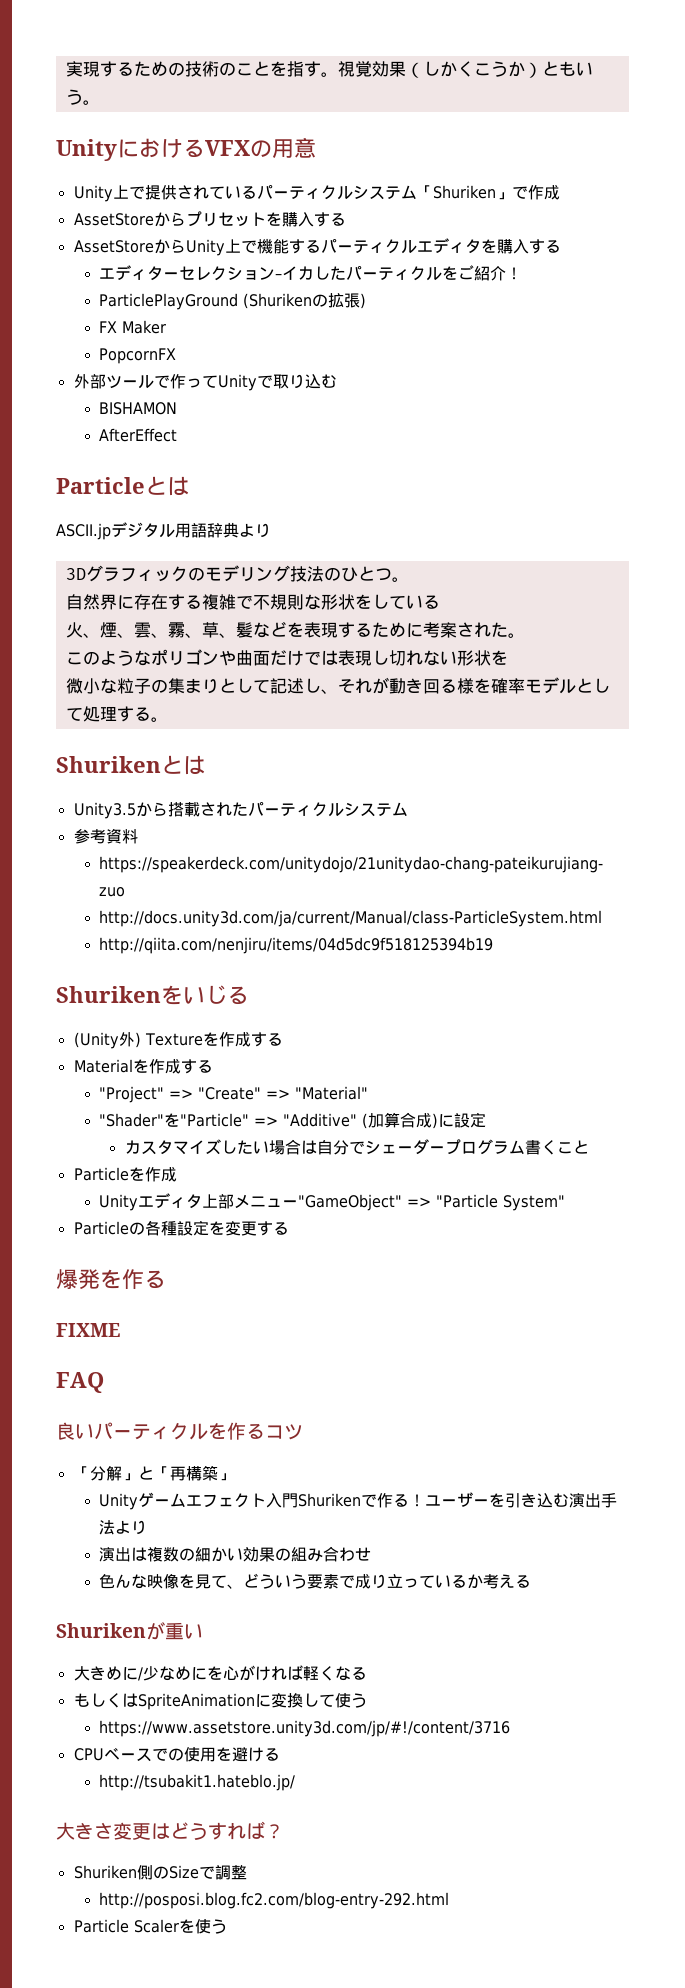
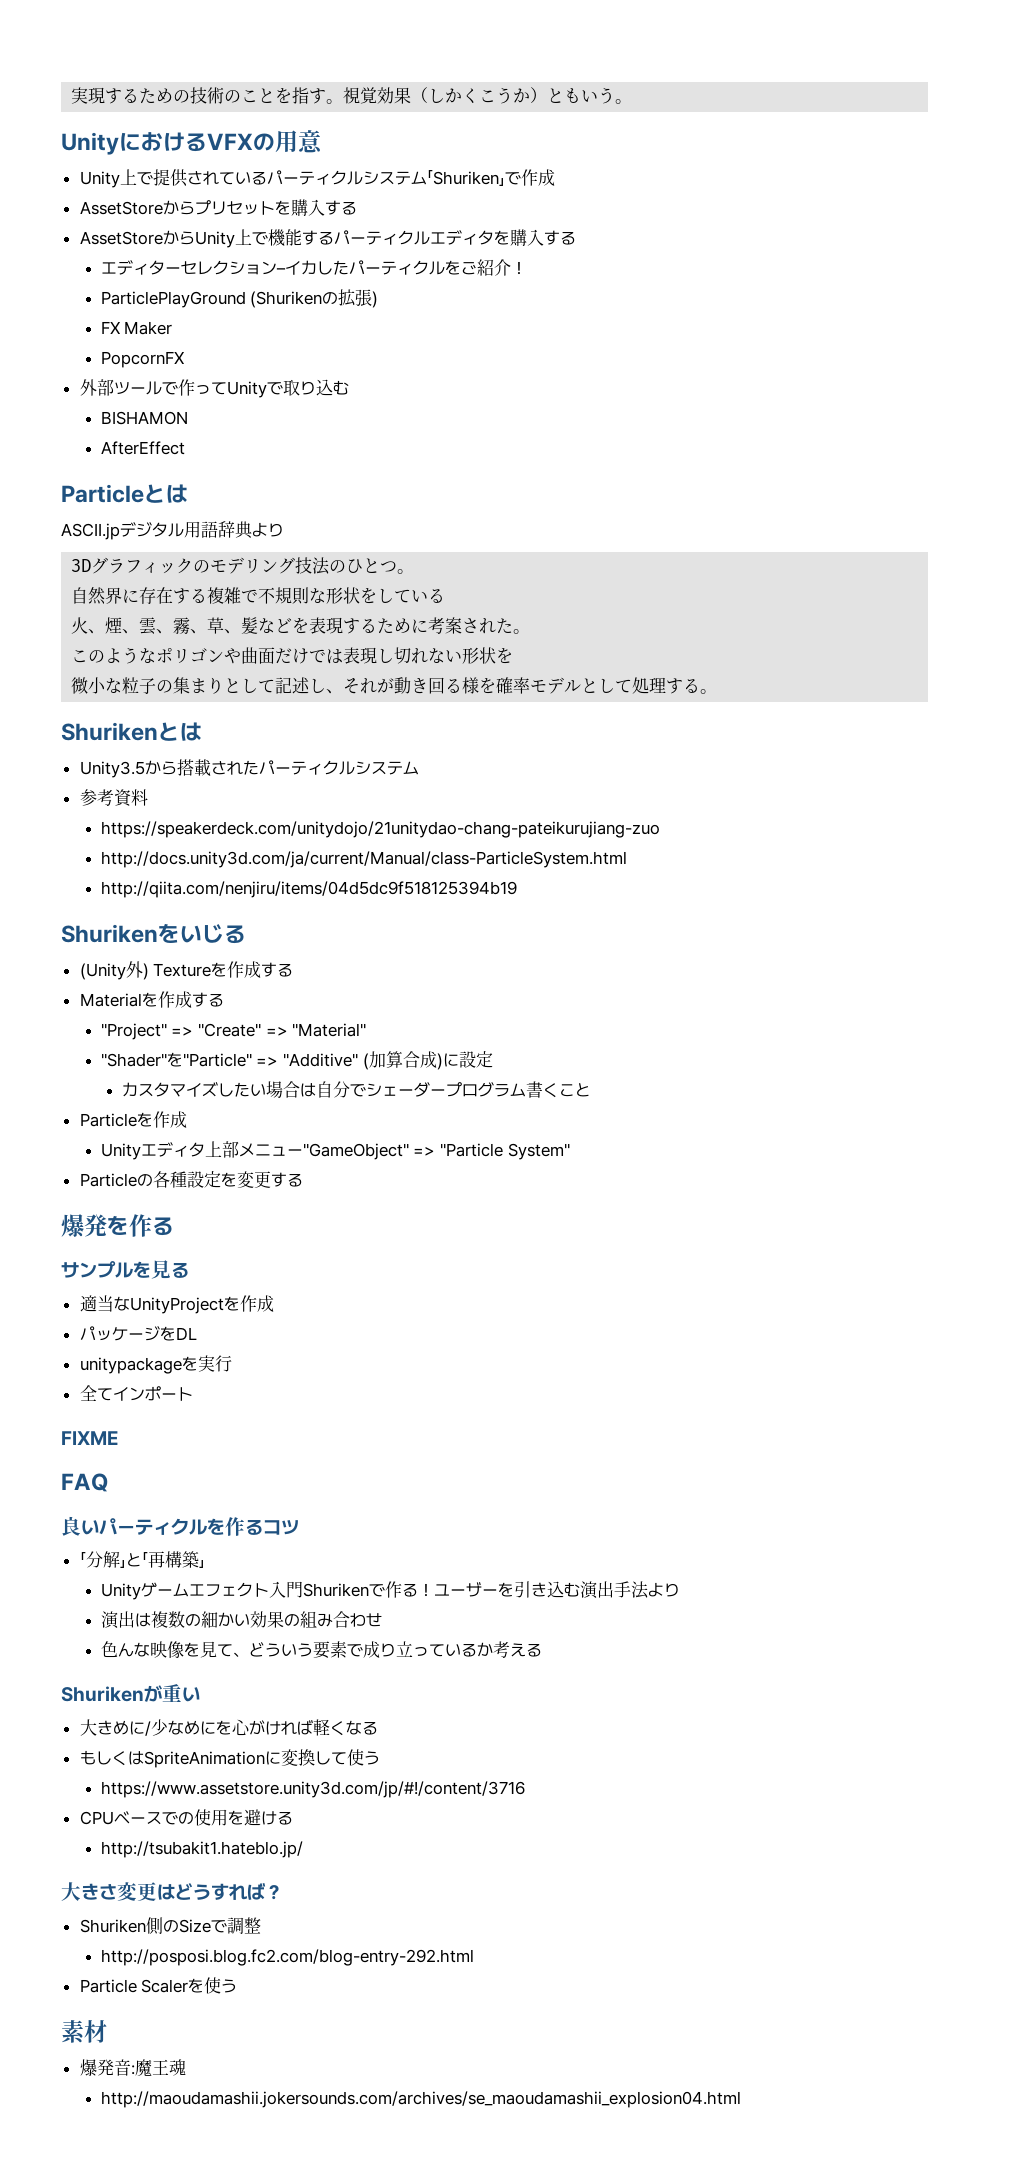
+ サンプルを見る
+ 適当なUnityProjectを作成
+ パッケージをDL
+ unitypackageを実行
+ 全てインポート
+ 素材
+ 爆発音:魔王魂
+ http://maoudamashii.jokersounds.com/archives/se_maoudamashii_explosion04.html

